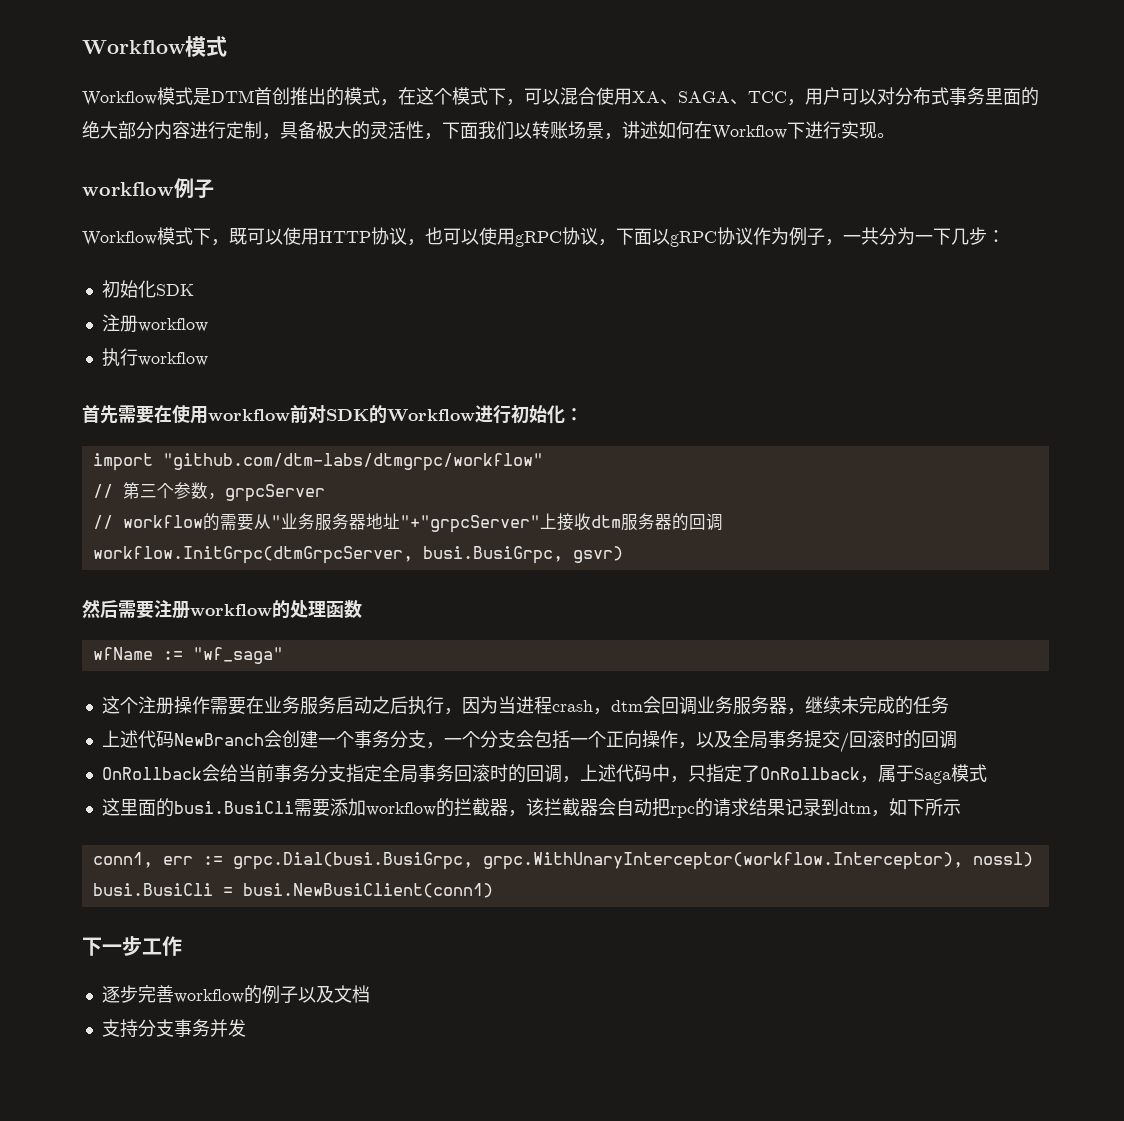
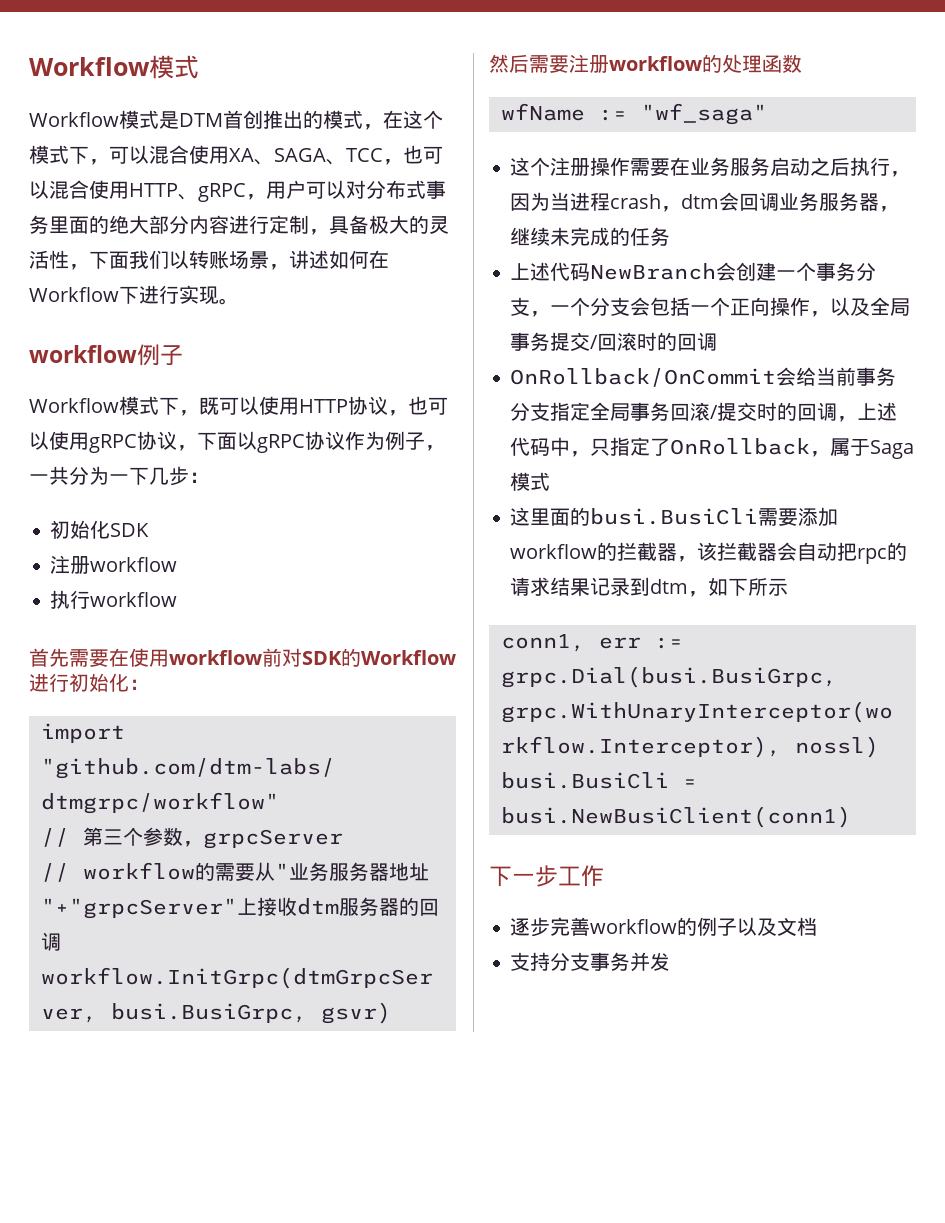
- Workflow模式是DTM首创推出的模式，在这个模式下，可以混合使用XA、SAGA、TCC，用户可以对分布式事务里面的绝大部分内容进行定制，具备极大的灵活性，下面我们以转账场景，讲述如何在Workflow下进行实现。
+ Workflow模式是DTM首创推出的模式，在这个模式下，可以混合使用XA、SAGA、TCC，也可以混合使用HTTP、gRPC，用户可以对分布式事务里面的绝大部分内容进行定制，具备极大的灵活性，下面我们以转账场景，讲述如何在Workflow下进行实现。
- OnRollback会给当前事务分支指定全局事务回滚时的回调，上述代码中，只指定了OnRollback，属于Saga模式
+ OnRollback/OnCommit会给当前事务分支指定全局事务回滚/提交时的回调，上述代码中，只指定了OnRollback，属于Saga模式

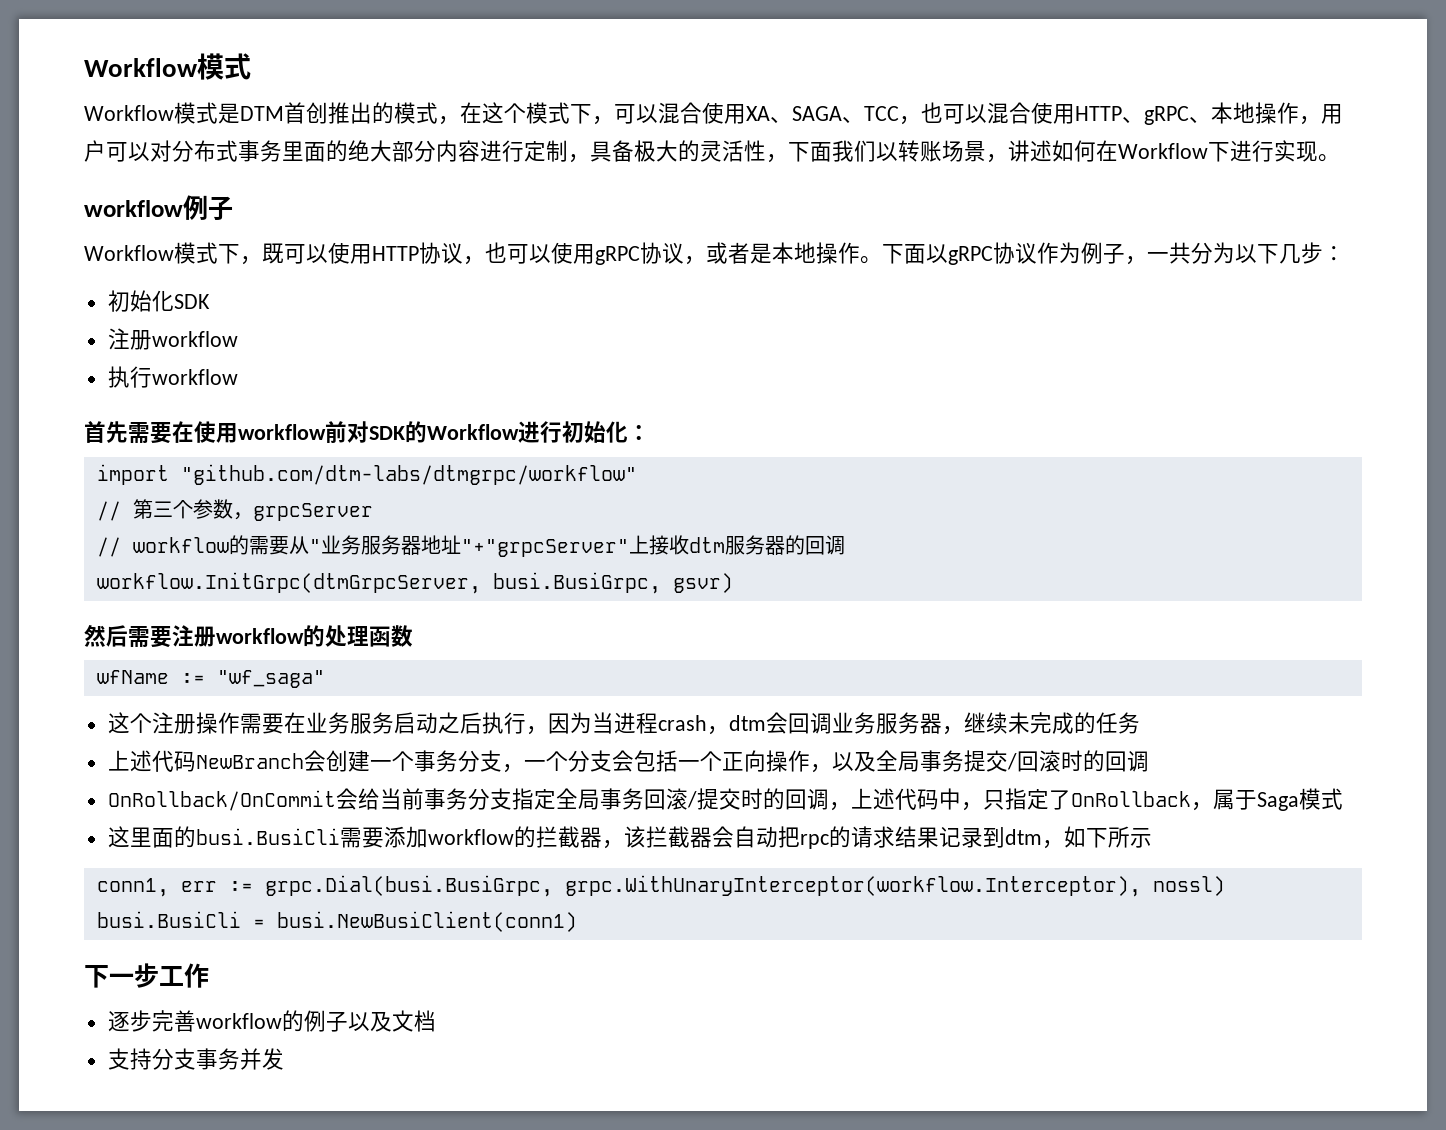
- Workflow模式是DTM首创推出的模式，在这个模式下，可以混合使用XA、SAGA、TCC，也可以混合使用HTTP、gRPC，用户可以对分布式事务里面的绝大部分内容进行定制，具备极大的灵活性，下面我们以转账场景，讲述如何在Workflow下进行实现。
+ Workflow模式是DTM首创推出的模式，在这个模式下，可以混合使用XA、SAGA、TCC，也可以混合使用HTTP、gRPC、本地操作，用户可以对分布式事务里面的绝大部分内容进行定制，具备极大的灵活性，下面我们以转账场景，讲述如何在Workflow下进行实现。
- Workflow模式下，既可以使用HTTP协议，也可以使用gRPC协议，下面以gRPC协议作为例子，一共分为一下几步：
+ Workflow模式下，既可以使用HTTP协议，也可以使用gRPC协议，或者是本地操作。下面以gRPC协议作为例子，一共分为以下几步：

